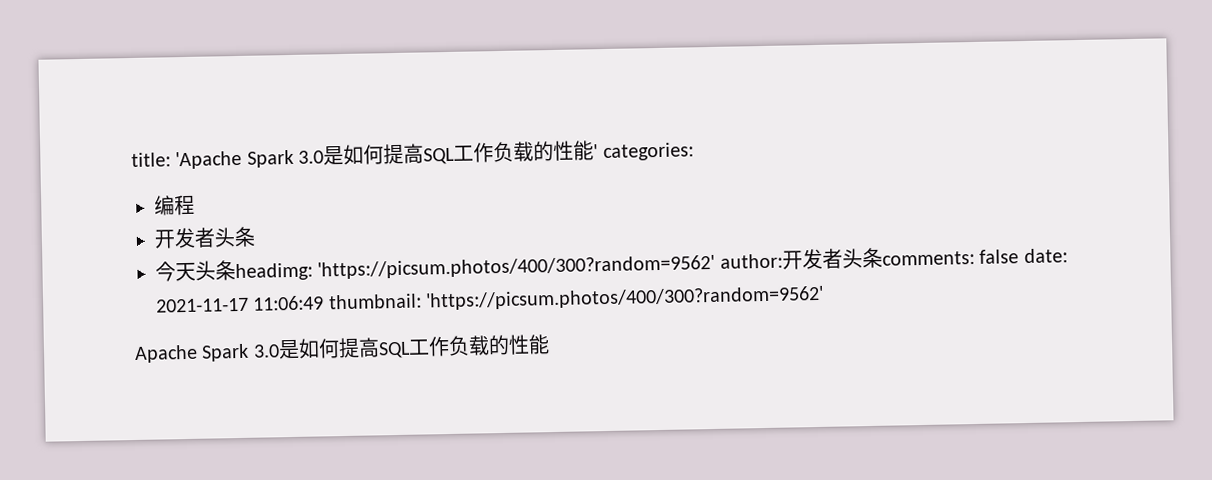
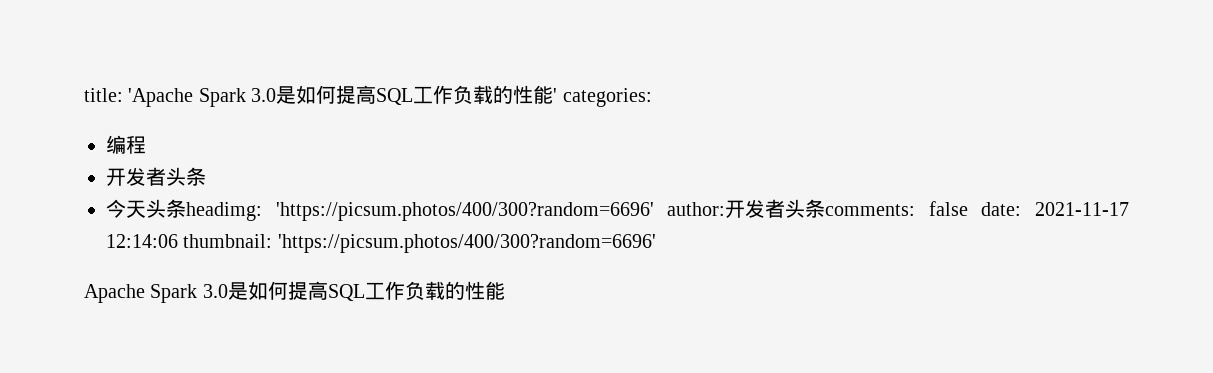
- 今天头条headimg: 'https://picsum.photos/400/300?random=9562' author:开发者头条comments: false date: 2021-11-17 11:06:49 thumbnail: 'https://picsum.photos/400/300?random=9562'
+ 今天头条headimg: 'https://picsum.photos/400/300?random=6696' author:开发者头条comments: false date: 2021-11-17 12:14:06 thumbnail: 'https://picsum.photos/400/300?random=6696'

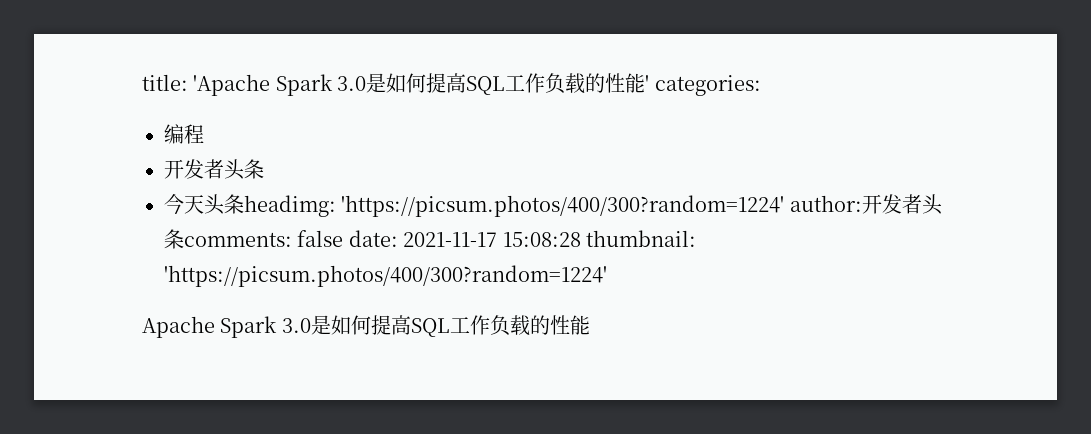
- 今天头条headimg: 'https://picsum.photos/400/300?random=6696' author:开发者头条comments: false date: 2021-11-17 12:14:06 thumbnail: 'https://picsum.photos/400/300?random=6696'
+ 今天头条headimg: 'https://picsum.photos/400/300?random=1224' author:开发者头条comments: false date: 2021-11-17 15:08:28 thumbnail: 'https://picsum.photos/400/300?random=1224'

